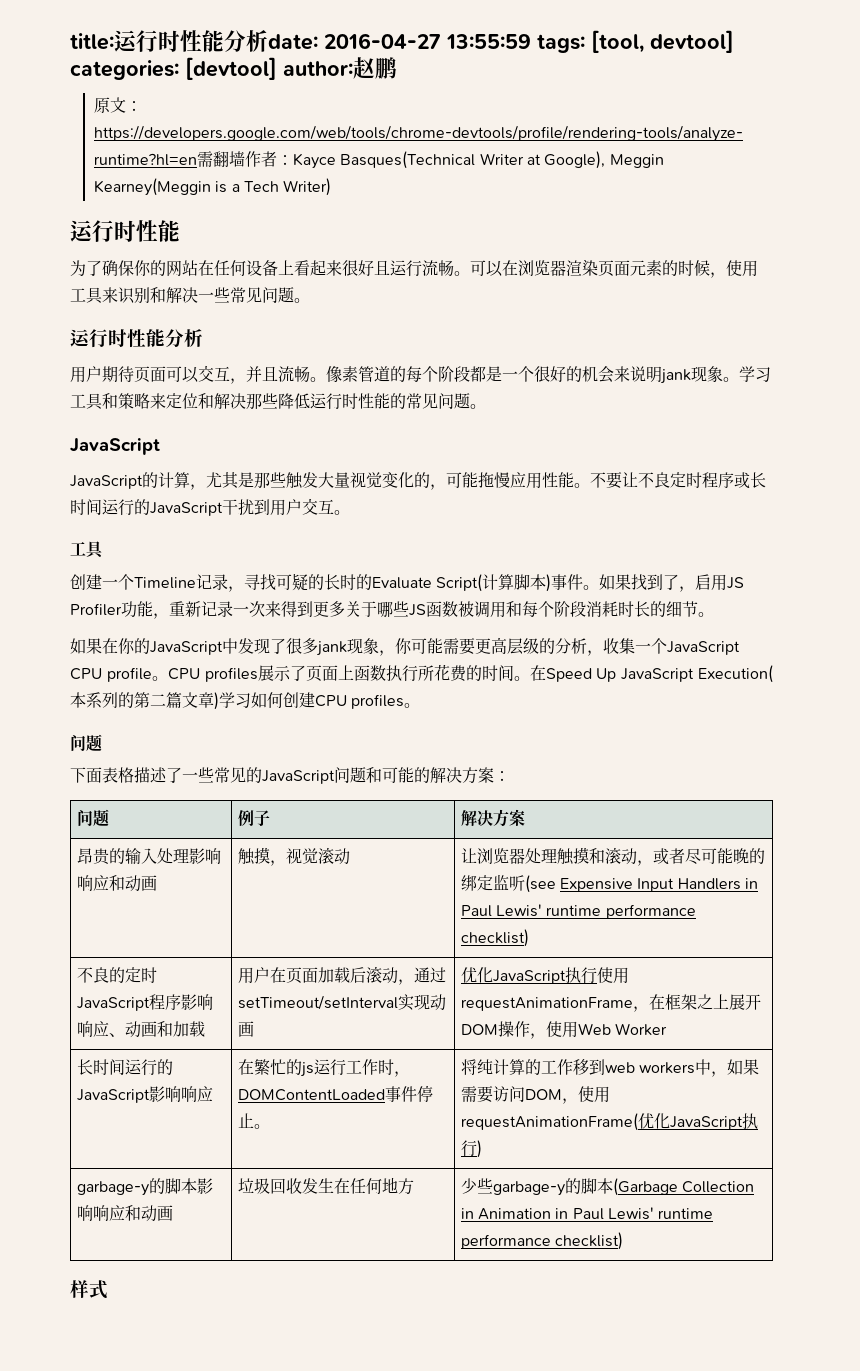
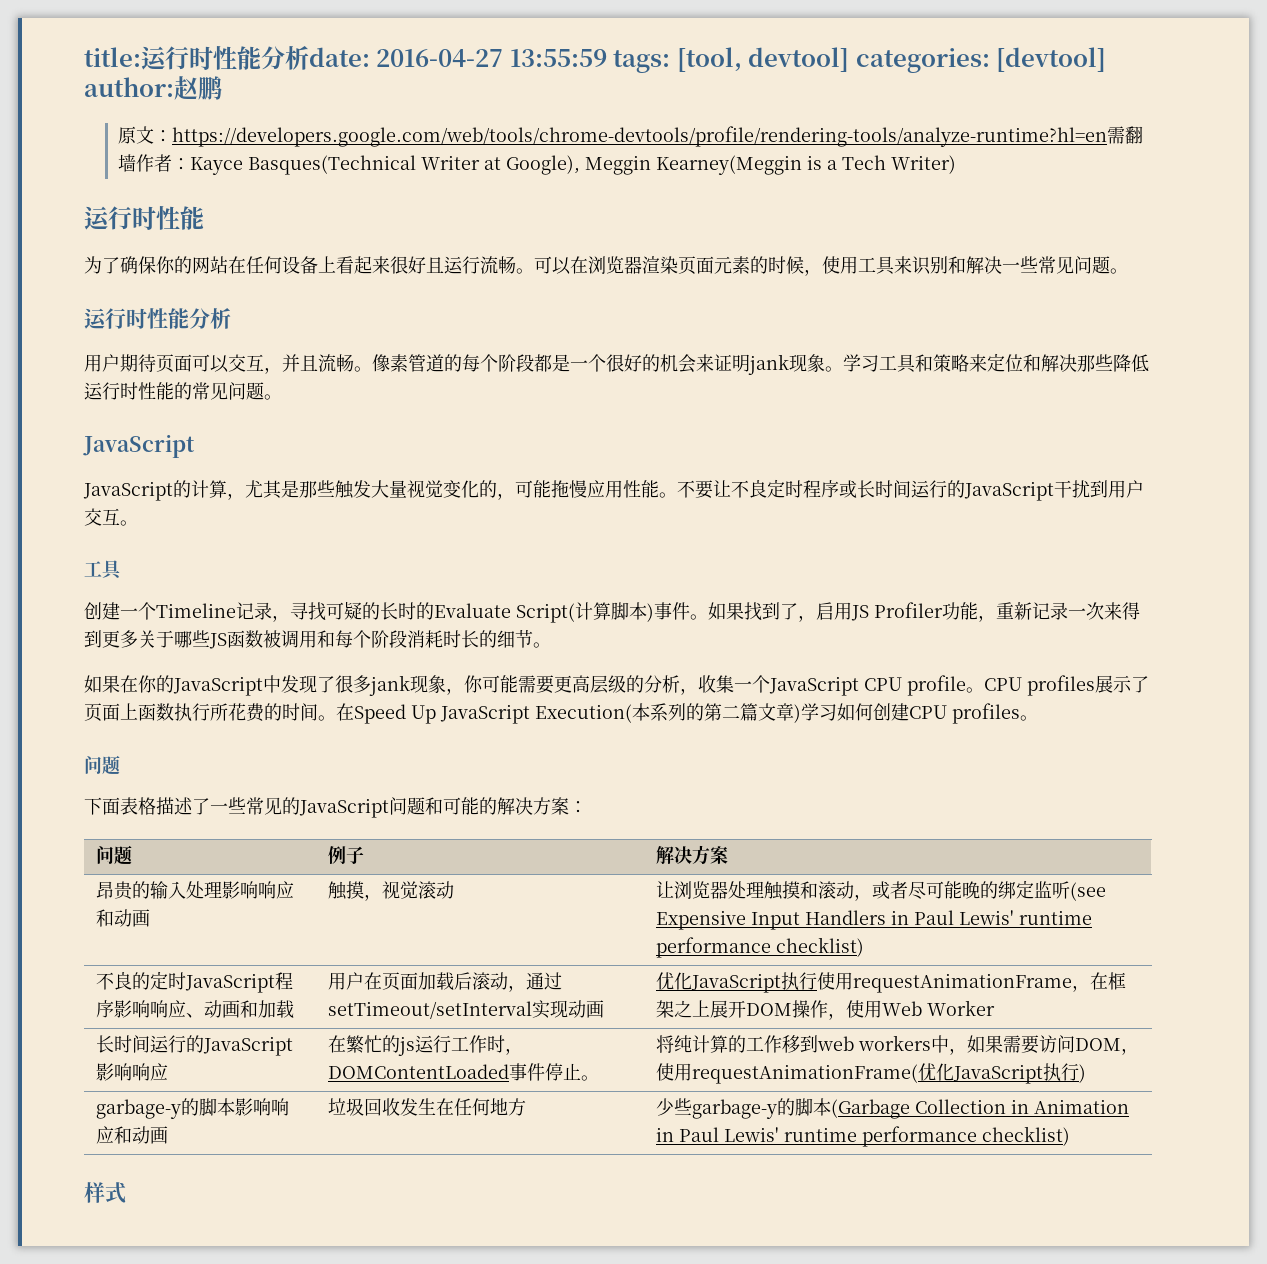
- 像素管道的每个阶段都是一个很好的机会来说明jank现象。
+ 像素管道的每个阶段都是一个很好的机会来证明jank现象。

